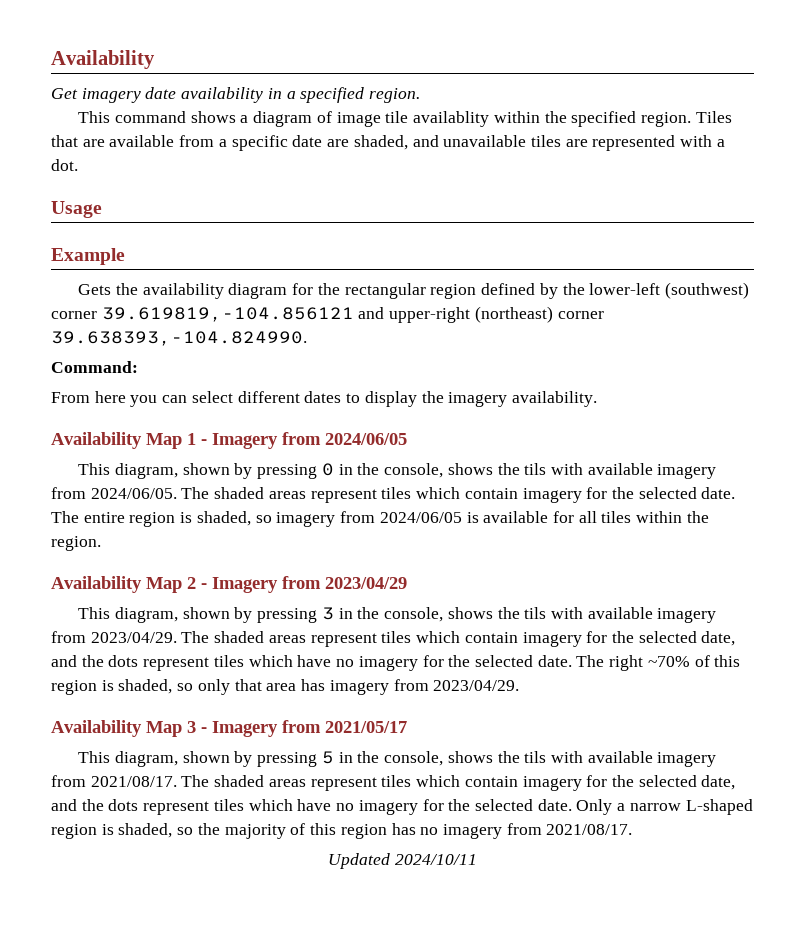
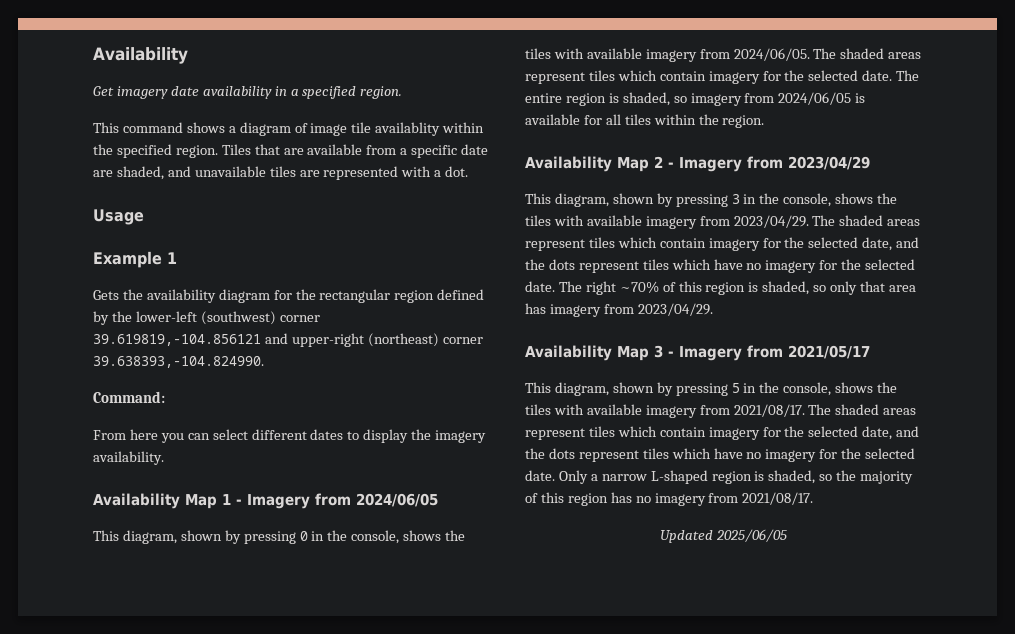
- Example
+ Example 1
- This diagram, shown by pressing 0 in the console, shows the tils with available imagery from 2024/06/05.
+ This diagram, shown by pressing 0 in the console, shows the tiles with available imagery from 2024/06/05.
- This diagram, shown by pressing 3 in the console, shows the tils with available imagery from 2023/04/29.
+ This diagram, shown by pressing 3 in the console, shows the tiles with available imagery from 2023/04/29.
- This diagram, shown by pressing 5 in the console, shows the tils with available imagery from 2021/08/17.
+ This diagram, shown by pressing 5 in the console, shows the tiles with available imagery from 2021/08/17.
- Updated 2024/10/11
+ Updated 2025/06/05

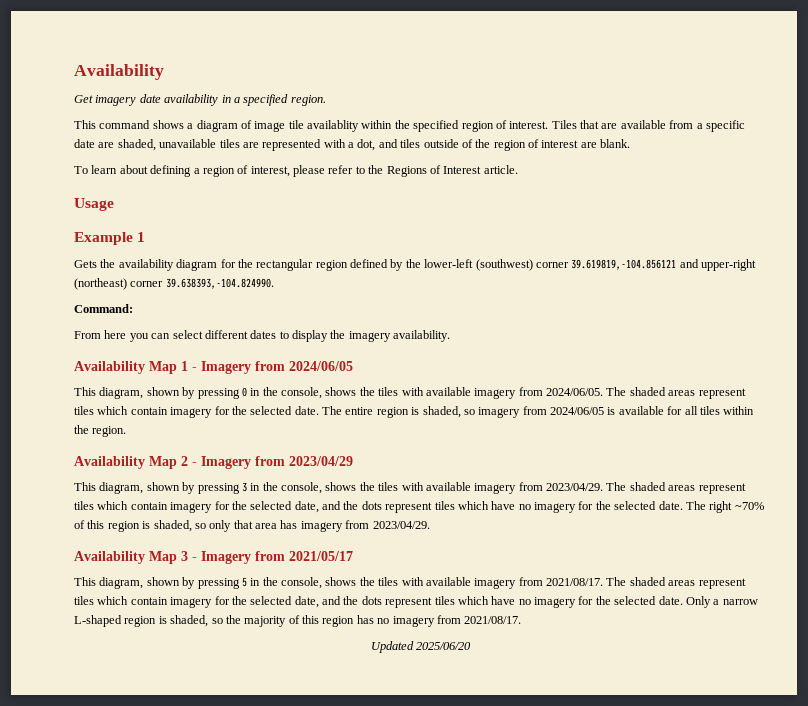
- This command shows a diagram of image tile availablity within the specified region.
+ This command shows a diagram of image tile availablity within the specified region of interest.
- Tiles that are available from a specific date are shaded, and unavailable tiles are represented with a dot.
+ Tiles that are available from a specific date are shaded, unavailable tiles are represented with a dot, and tiles outside of the region of interest are blank.
+ To learn about defining a region of interest, please refer to the Regions of Interest article.
- Updated 2025/06/05
+ Updated 2025/06/20

